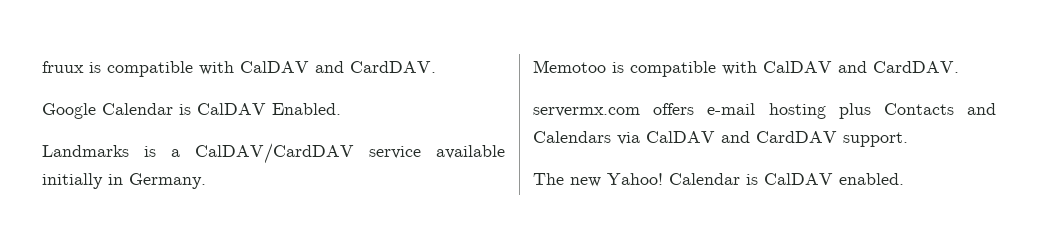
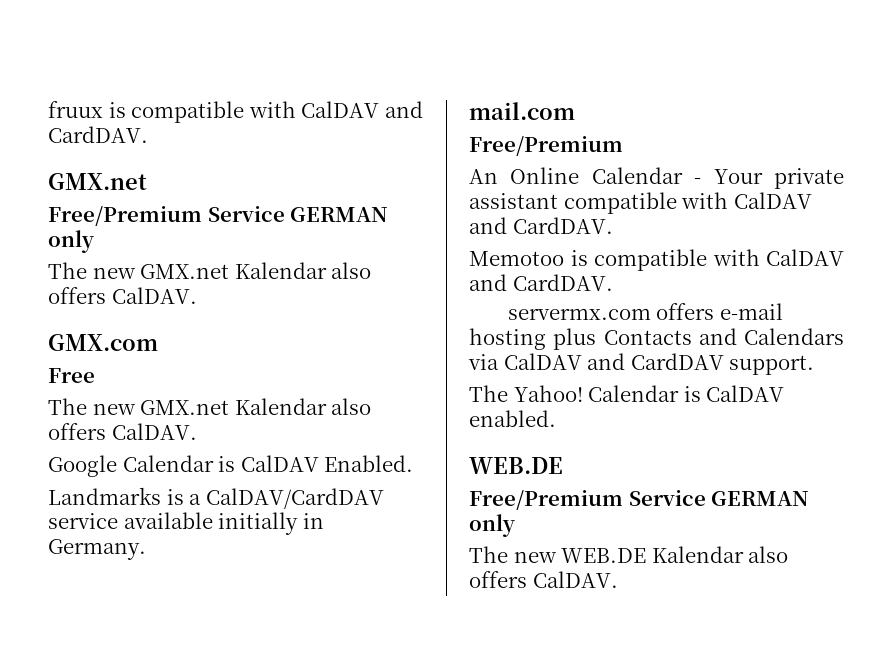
  fruux is compatible with CalDAV and CardDAV.
+ GMX.net
+ Free/Premium Service GERMAN only
+ The new GMX.net Kalendar also offers CalDAV.
+ GMX.com
+ Free
+ The new GMX.net Kalendar also offers CalDAV.
+ mail.com
+ Free/Premium
+ An Online Calendar - Your private assistant compatible with CalDAV and CardDAV.
- The new Yahoo!
+ The Yahoo!
  Calendar is CalDAV enabled.
+ WEB.DE
+ Free/Premium Service GERMAN only
+ The new WEB.DE Kalendar also offers CalDAV.

